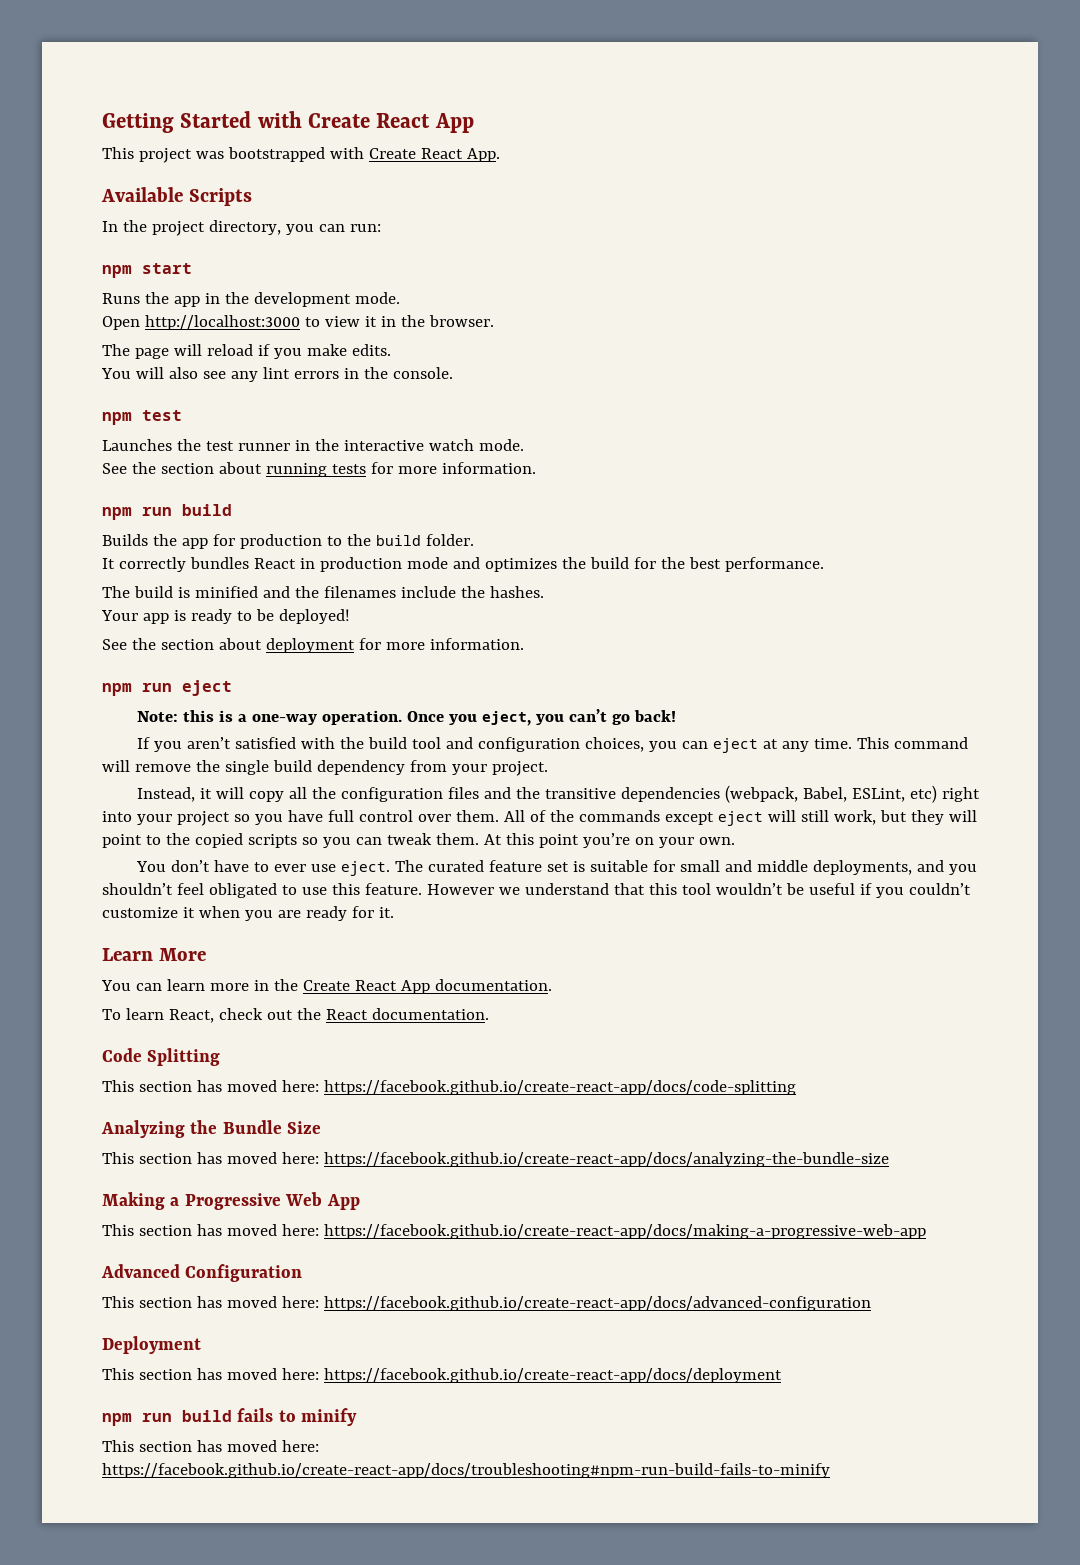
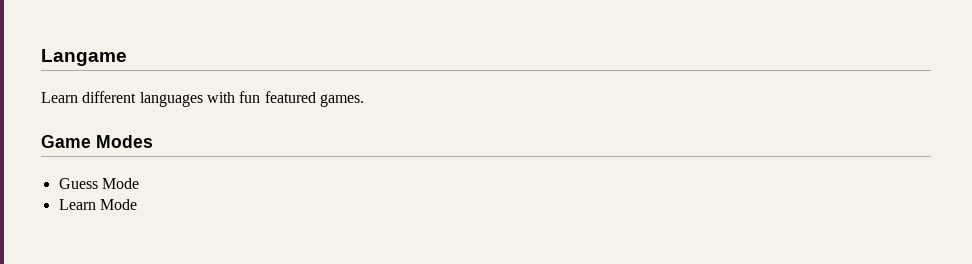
- Getting Started with Create React App
- This project was bootstrapped with Create React App.
- Available Scripts
- In the project directory, you can run:
- npm start
- Runs the app in the development mode.
- Open http://localhost:3000 to view it in the browser.
- The page will reload if you make edits.
- You will also see any lint errors in the console.
- npm test
- Launches the test runner in the interactive watch mode.
- See the section about running tests for more information.
- npm run build
- Builds the app for production to the build folder.
- It correctly bundles React in production mode and optimizes the build for the best performance.
- The build is minified and the filenames include the hashes.
- Your app is ready to be deployed!
- See the section about deployment for more information.
- npm run eject
- Note: this is a one-way operation. Once you eject, you can’t go back!
- If you aren’t satisfied with the build tool and configuration choices, you can eject at any time. This command will remove the single build dependency from your project.
- Instead, it will copy all the configuration files and the transitive dependencies (webpack, Babel, ESLint, etc) right into your project so you have full control over them. All of the commands except eject will still work, but they will point to the copied scripts so you can tweak them. At this point you’re on your own.
- You don’t have to ever use eject. The curated feature set is suitable for small and middle deployments, and you shouldn’t feel obligated to use this feature. However we understand that this tool wouldn’t be useful if you couldn’t customize it when you are ready for it.
- Learn More
- You can learn more in the Create React App documentation.
- To learn React, check out the React documentation.
- Code Splitting
- This section has moved here: https://facebook.github.io/create-react-app/docs/code-splitting
- Analyzing the Bundle Size
- This section has moved here: https://facebook.github.io/create-react-app/docs/analyzing-the-bundle-size
- Making a Progressive Web App
- This section has moved here: https://facebook.github.io/create-react-app/docs/making-a-progressive-web-app
- Advanced Configuration
- This section has moved here: https://facebook.github.io/create-react-app/docs/advanced-configuration
- Deployment
- This section has moved here: https://facebook.github.io/create-react-app/docs/deployment
- npm run build fails to minify
- This section has moved here: https://facebook.github.io/create-react-app/docs/troubleshooting#npm-run-build-fails-to-minify
+ Langame
+ Learn different languages with fun featured games.
+ Game Modes
+ Guess Mode
+ Learn Mode

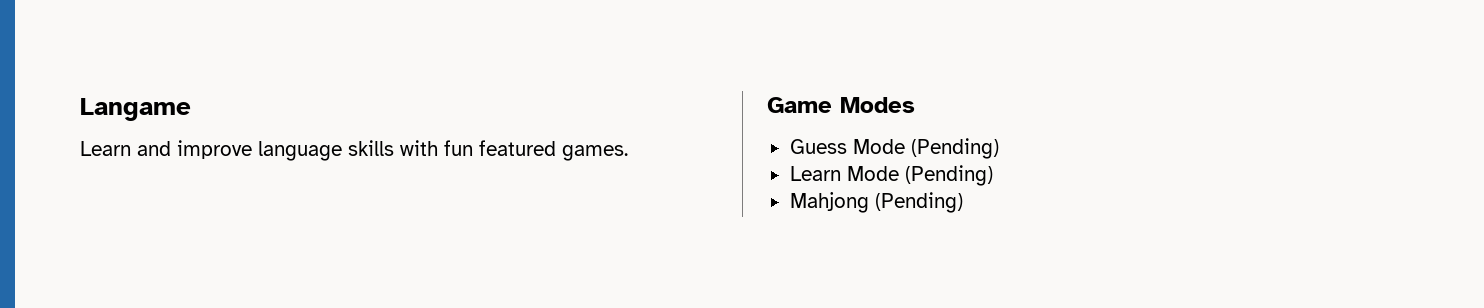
- Learn different languages with fun featured games.
+ Learn and improve language skills with fun featured games.
- Guess Mode
+ Guess Mode (Pending)
- Learn Mode
+ Learn Mode (Pending)
+ Mahjong (Pending)

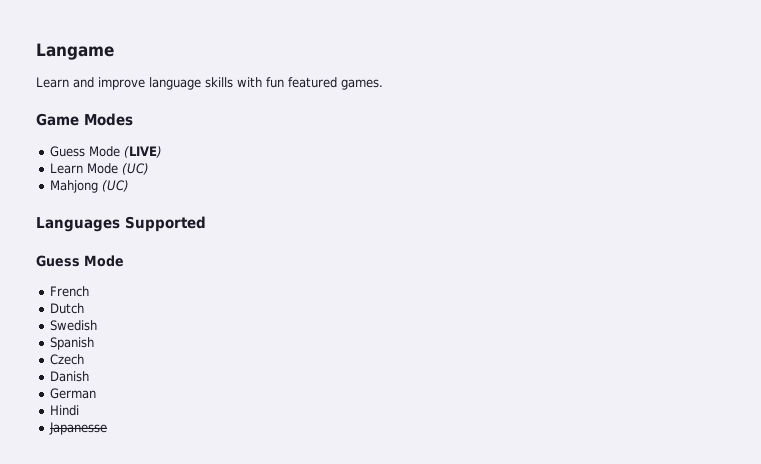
- Guess Mode (Pending)
+ Guess Mode (LIVE)
- Learn Mode (Pending)
+ Learn Mode (UC)
- Mahjong (Pending)
+ Mahjong (UC)
+ Languages Supported
+ Guess Mode
+ French
+ Dutch
+ Swedish
+ Spanish
+ Czech
+ Danish
+ German
+ Hindi
+ Japanesse

